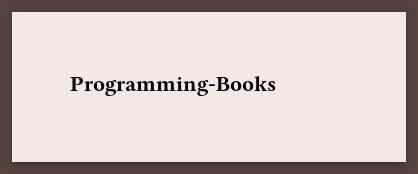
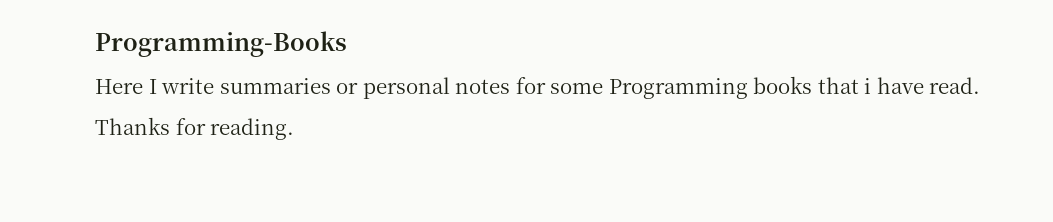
+ Here I write summaries or personal notes for some Programming books that i have read.
+ Thanks for reading.

